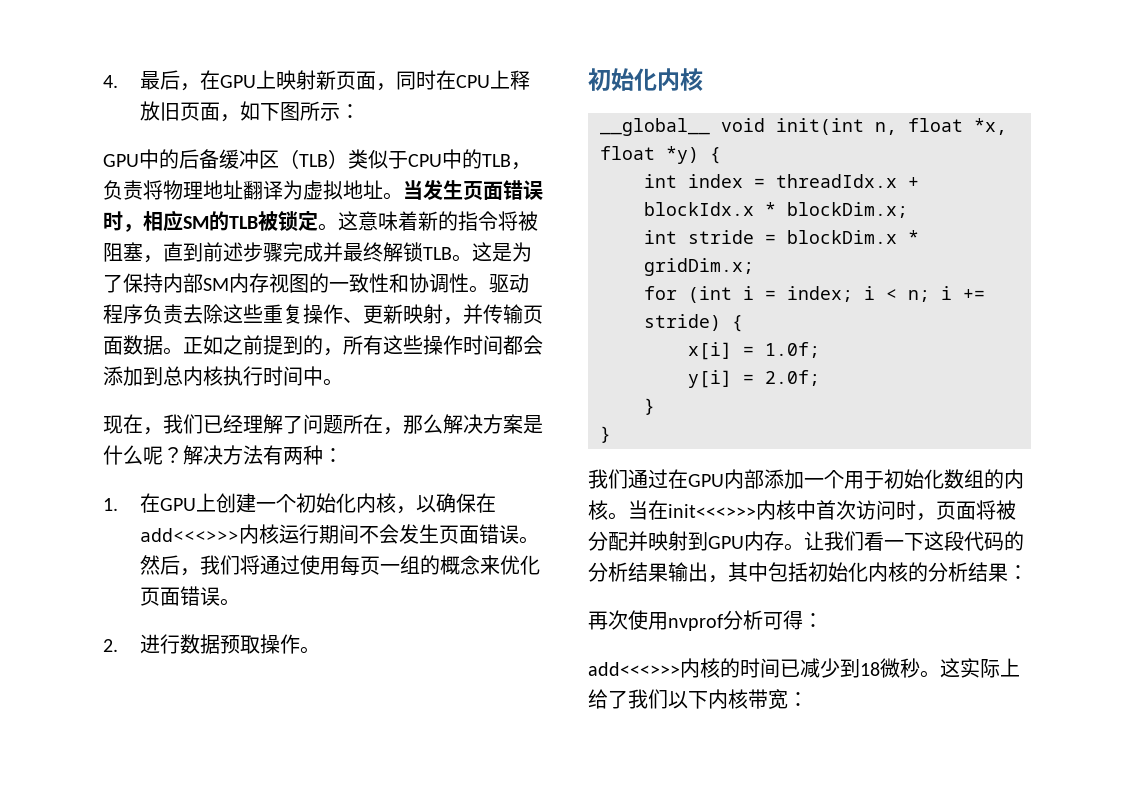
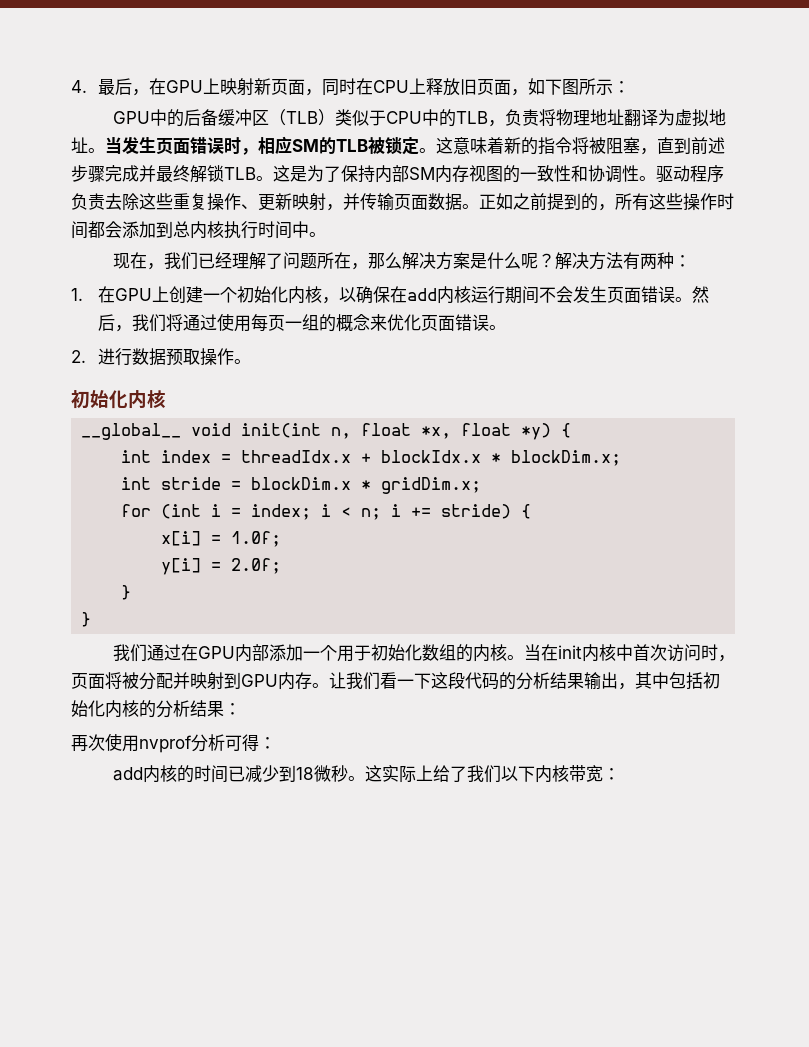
- 1.在GPU上创建一个初始化内核，以确保在add<<<>>>内核运行期间不会发生页面错误。
+ 1.在GPU上创建一个初始化内核，以确保在add内核运行期间不会发生页面错误。
- 当在init<<<>>>内核中首次访问时，页面将被分配并映射到GPU内存。
+ 当在init内核中首次访问时，页面将被分配并映射到GPU内存。
- add<<<>>>内核的时间已减少到18微秒。
+ add内核的时间已减少到18微秒。

